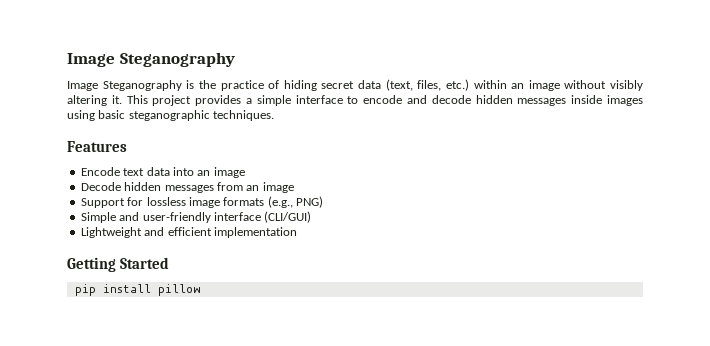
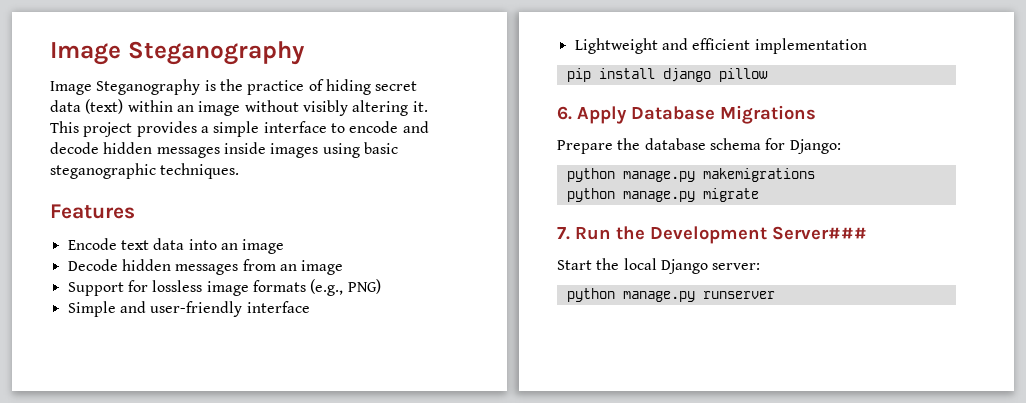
- Image Steganography is the practice of hiding secret data (text, files, etc.) within an image without visibly altering it.
+ Image Steganography is the practice of hiding secret data (text) within an image without visibly altering it.
- Simple and user-friendly interface (CLI/GUI)
+ Simple and user-friendly interface
- Getting Started
- pip install pillow
+ pip install django pillow
+ 6. Apply Database Migrations
+ Prepare the database schema for Django:
+ python manage.py makemigrations
+ python manage.py migrate
+ 7. Run the Development Server###
+ Start the local Django server:
+ python manage.py runserver

